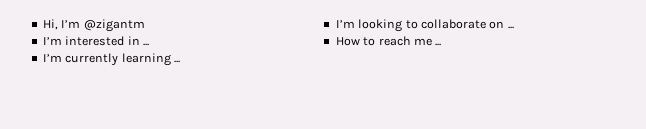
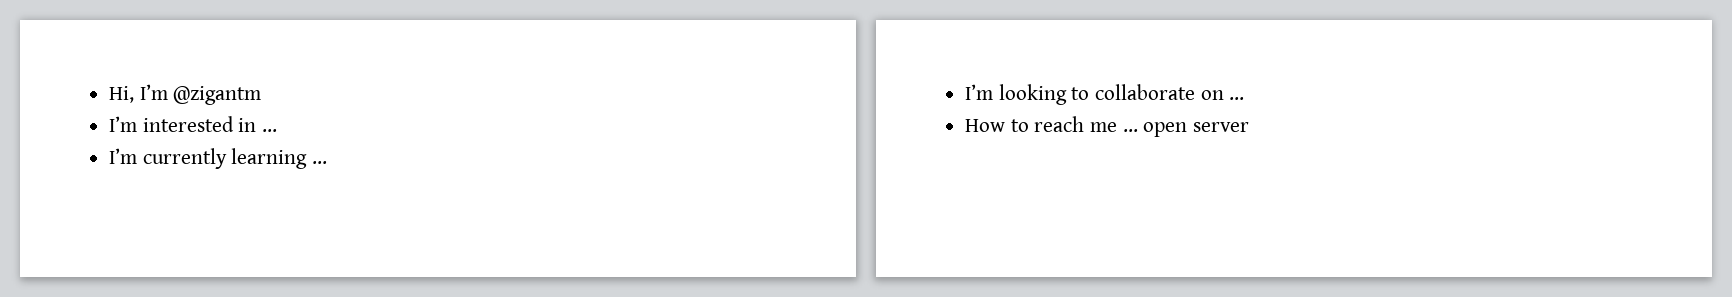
- How to reach me ...
+ How to reach me ... open server

